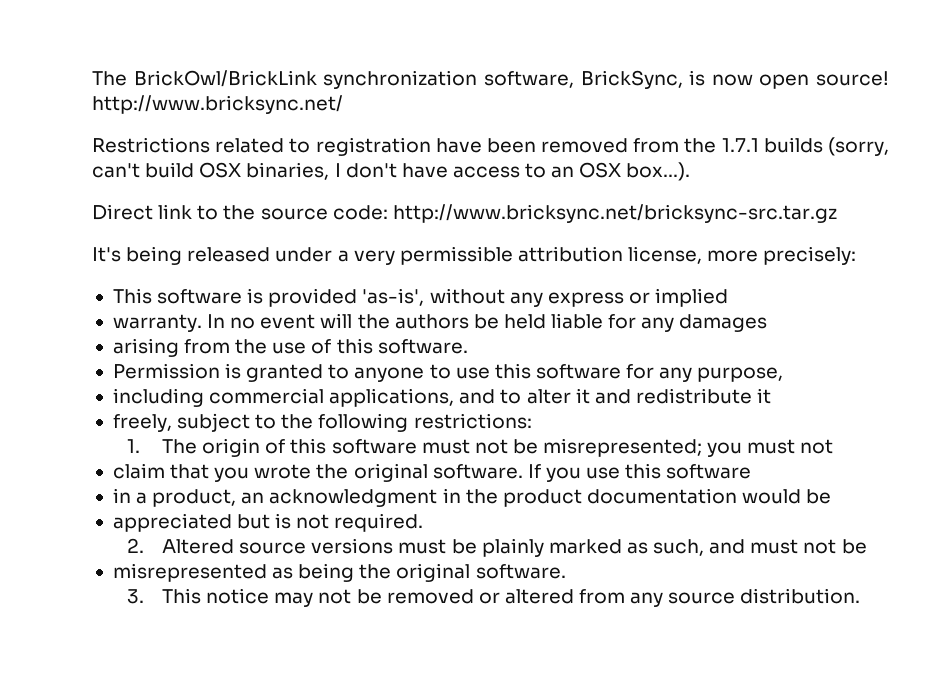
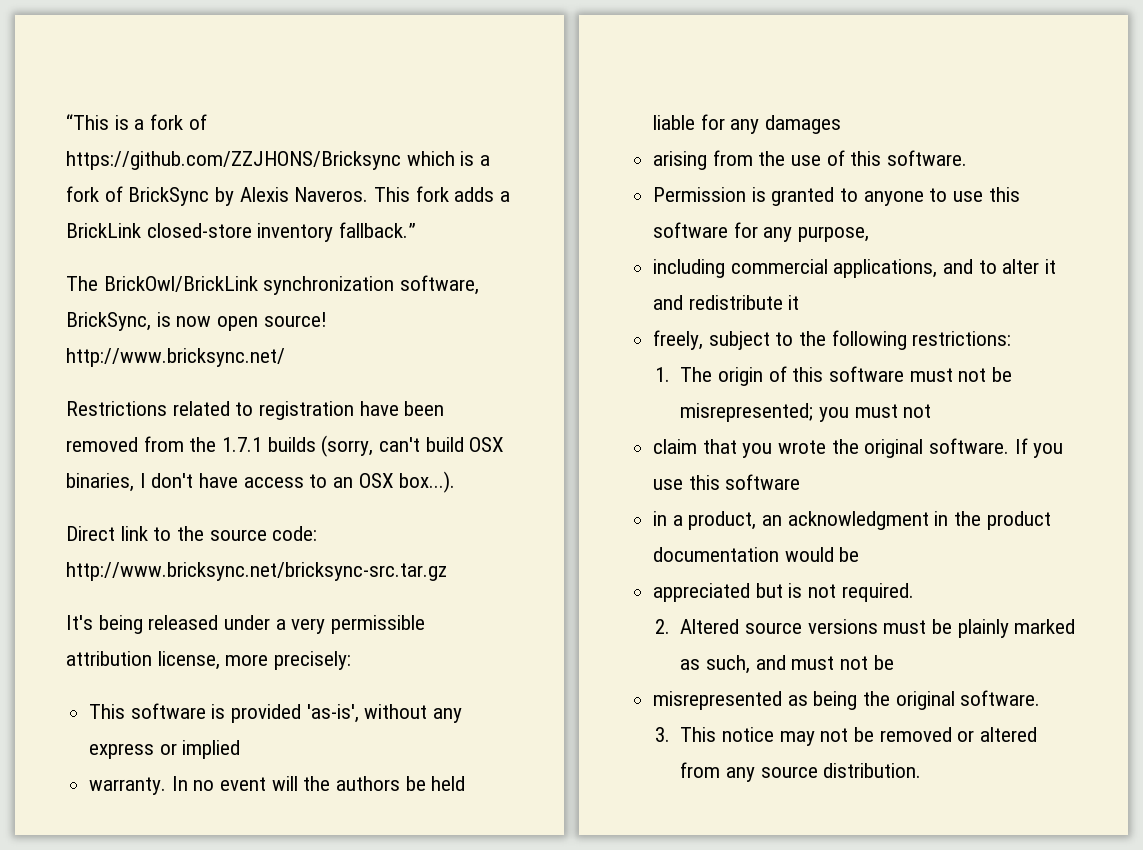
+ “This is a fork of https://github.com/ZZJHONS/Bricksync which is a fork of BrickSync by Alexis Naveros. This fork adds a BrickLink closed-store inventory fallback.”

